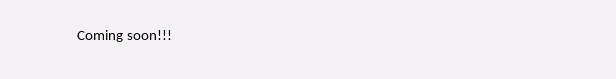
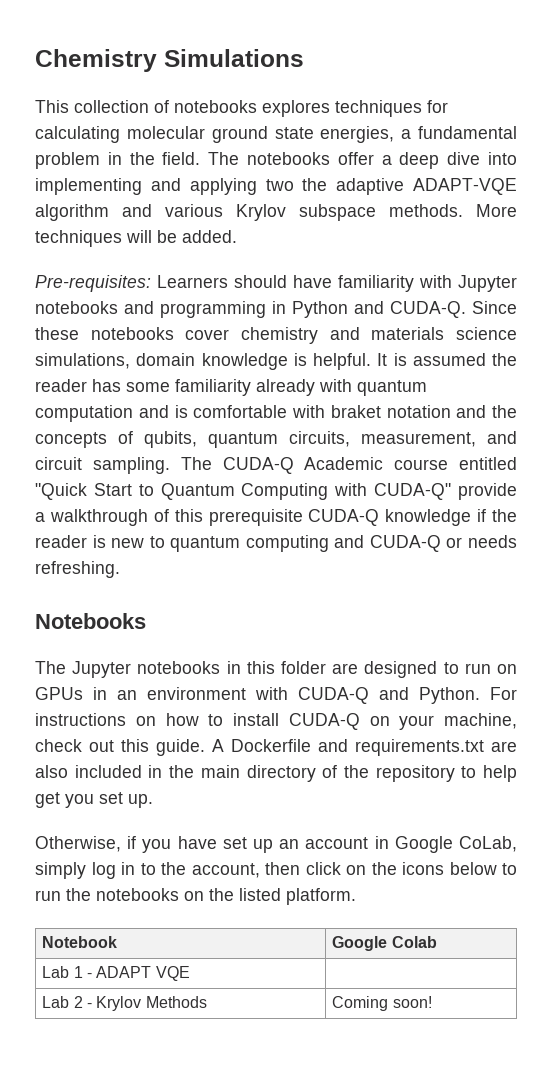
- Coming soon!!!
+ Chemistry Simulations
+ This collection of notebooks explores techniques for calculating molecular ground state energies, a fundamental problem in the field. The notebooks offer a deep dive into implementing and applying two the adaptive ADAPT-VQE algorithm and various Krylov subspace methods. More techniques will be added.
+ Pre-requisites: Learners should have familiarity with Jupyter notebooks and programming in Python and CUDA-Q. Since these notebooks cover chemistry and materials science simulations, domain knowledge is helpful. It is assumed the reader has some familiarity already with quantum computation and is comfortable with braket notation and the concepts of qubits, quantum circuits, measurement, and circuit sampling. The CUDA-Q Academic course entitled "Quick Start to Quantum Computing with CUDA-Q" provide a walkthrough of this prerequisite CUDA-Q knowledge if the reader is new to quantum computing and CUDA-Q or needs refreshing.
+ Notebooks
+ The Jupyter notebooks in this folder are designed to run on GPUs in an environment with CUDA-Q and Python. For instructions on how to install CUDA-Q on your machine, check out this guide. A Dockerfile and requirements.txt are also included in the main directory of the repository to help get you set up.
+ Otherwise, if you have set up an account in Google CoLab, simply log in to the account, then click on the icons below to run the notebooks on the listed platform.
+ Notebook | Google Colab
+ Lab 1 - ADAPT VQE |
+ Lab 2 - Krylov Methods | Coming soon!

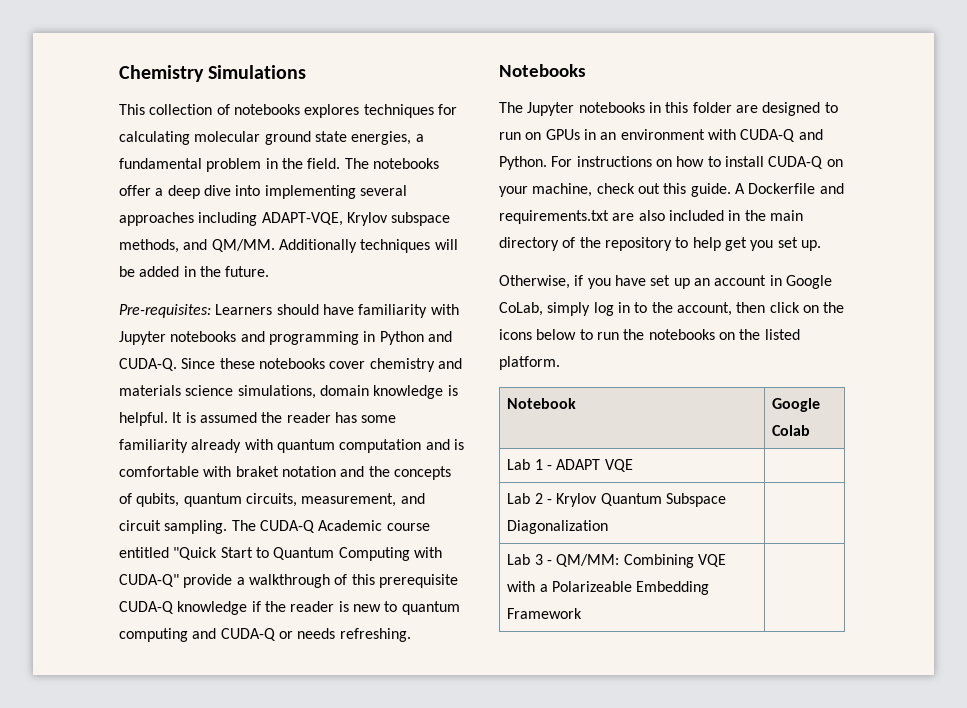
- The notebooks offer a deep dive into implementing and applying two the adaptive ADAPT-VQE algorithm and various Krylov subspace methods. More techniques will be added.
+ The notebooks offer a deep dive into implementing several approaches including ADAPT-VQE, Krylov subspace methods, and QM/MM. Additionally techniques will be added in the future.
- Lab 2 - Krylov Methods | Coming soon!
+ Lab 2 - Krylov Quantum Subspace Diagonalization |
+ Lab 3 - QM/MM: Combining VQE with a Polarizeable Embedding Framework |

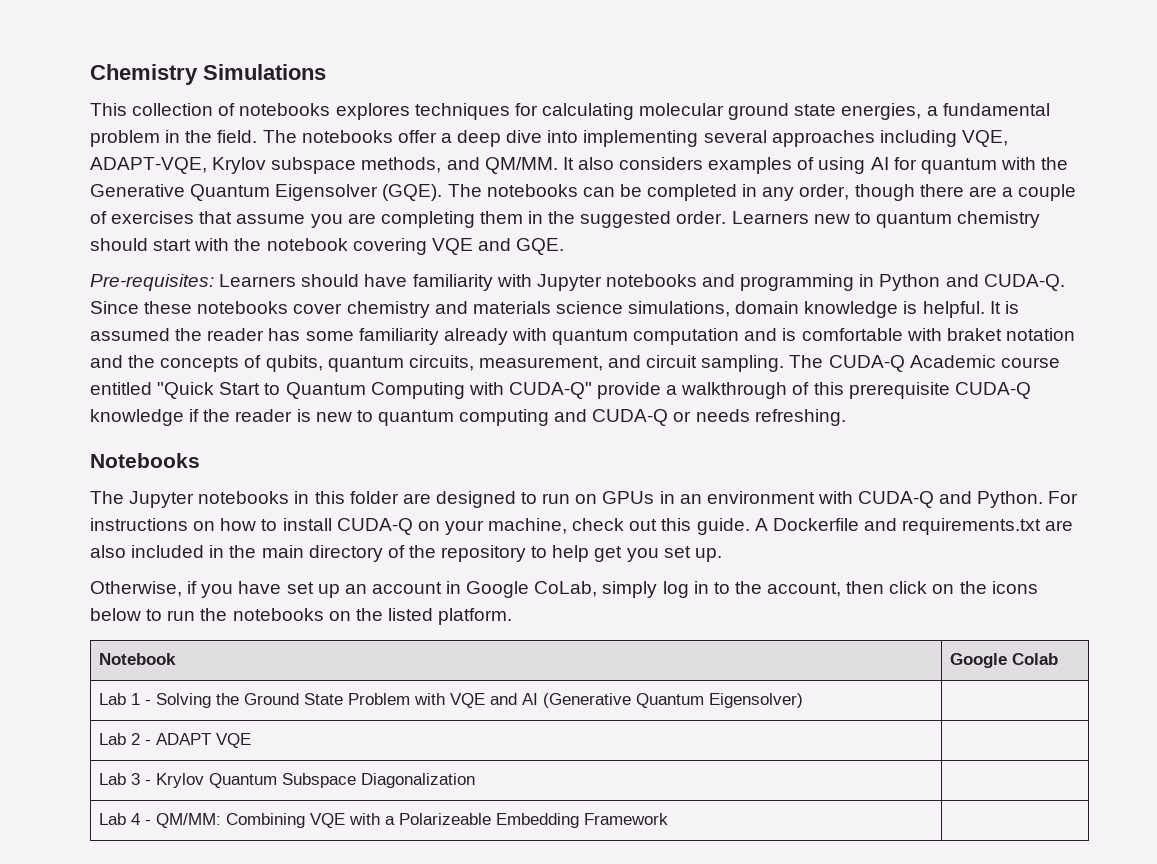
- The notebooks offer a deep dive into implementing several approaches including ADAPT-VQE, Krylov subspace methods, and QM/MM.
+ The notebooks offer a deep dive into implementing several approaches including VQE, ADAPT-VQE, Krylov subspace methods, and QM/MM.
- Additionally techniques will be added in the future.
+ It also considers examples of using AI for quantum with the Generative Quantum Eigensolver (GQE). The notebooks can be completed in any order, though there are a couple of exercises that assume you are completing them in the suggested order. Learners new to quantum chemistry should start with the notebook covering VQE and GQE.
- Lab 1 - ADAPT VQE |
+ Lab 1 - Solving the Ground State Problem with VQE and AI (Generative Quantum Eigensolver) |
+ Lab 2 - ADAPT VQE |
- Lab 2 - Krylov Quantum Subspace Diagonalization |
+ Lab 3 - Krylov Quantum Subspace Diagonalization |
- Lab 3 - QM/MM: Combining VQE with a Polarizeable Embedding Framework |
+ Lab 4 - QM/MM: Combining VQE with a Polarizeable Embedding Framework |

